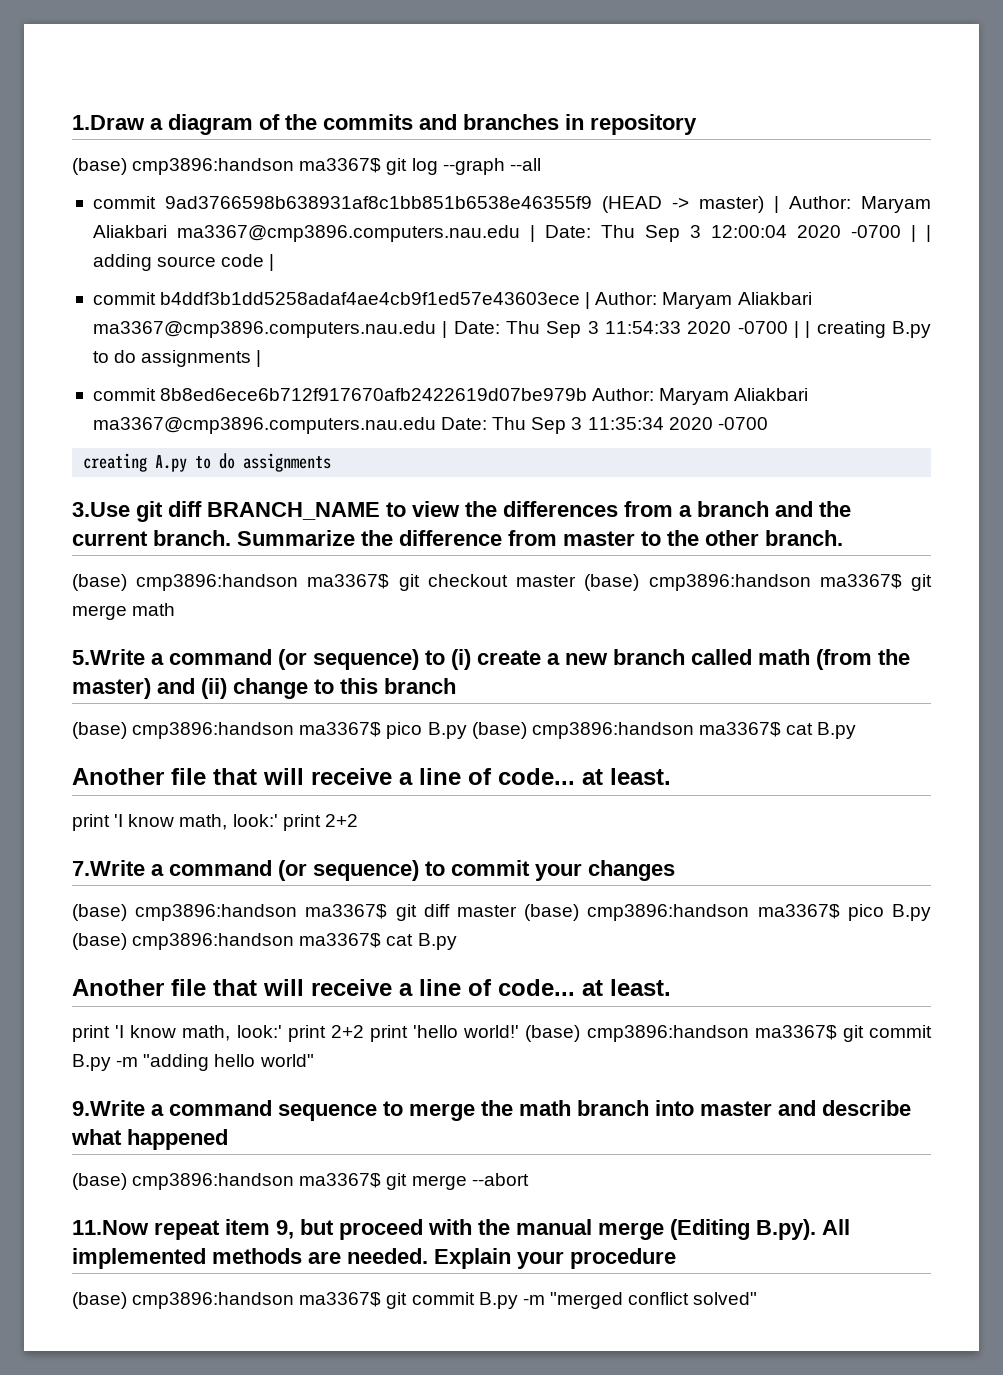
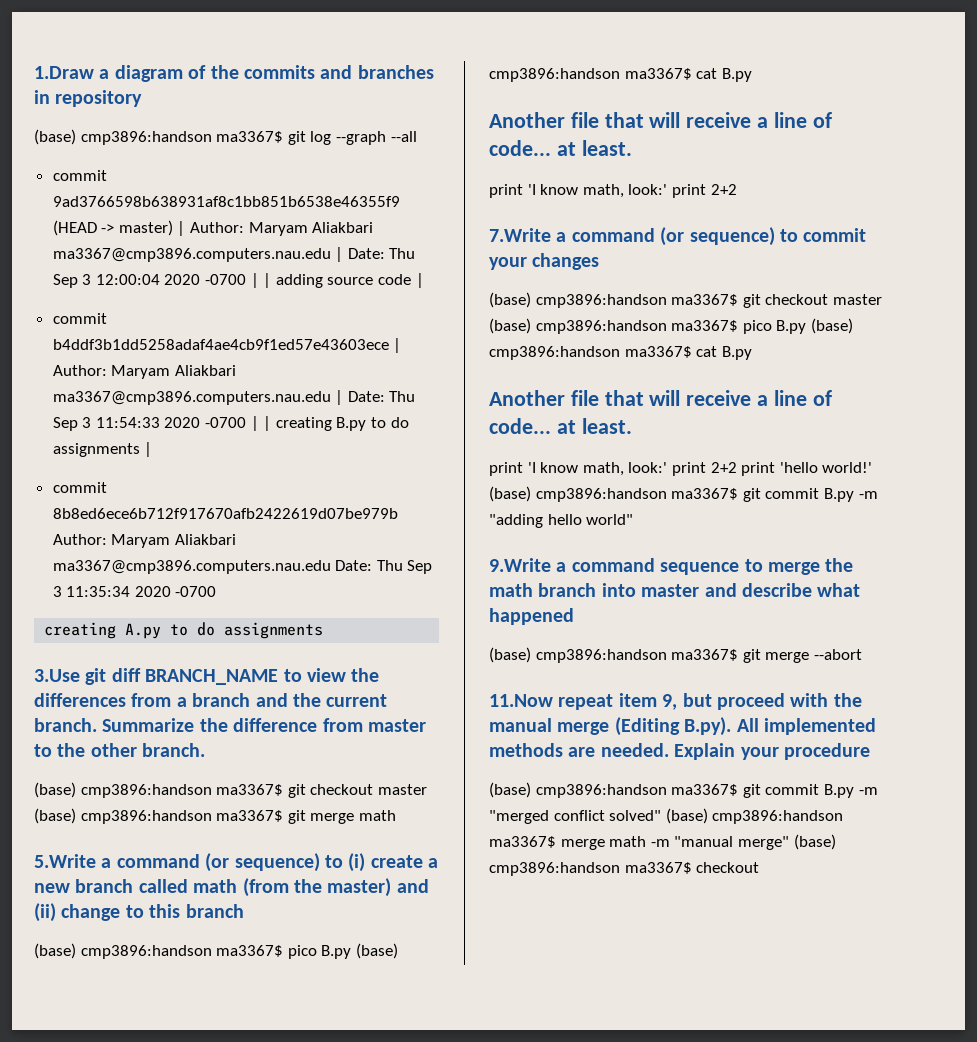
- (base) cmp3896:handson ma3367$ git diff master (base) cmp3896:handson ma3367$ pico B.py (base) cmp3896:handson ma3367$ cat B.py
+ (base) cmp3896:handson ma3367$ git checkout master (base) cmp3896:handson ma3367$ pico B.py (base) cmp3896:handson ma3367$ cat B.py
- (base) cmp3896:handson ma3367$ git commit B.py -m "merged conflict solved"
+ (base) cmp3896:handson ma3367$ git commit B.py -m "merged conflict solved" (base) cmp3896:handson ma3367$ merge math -m "manual merge" (base) cmp3896:handson ma3367$ checkout

